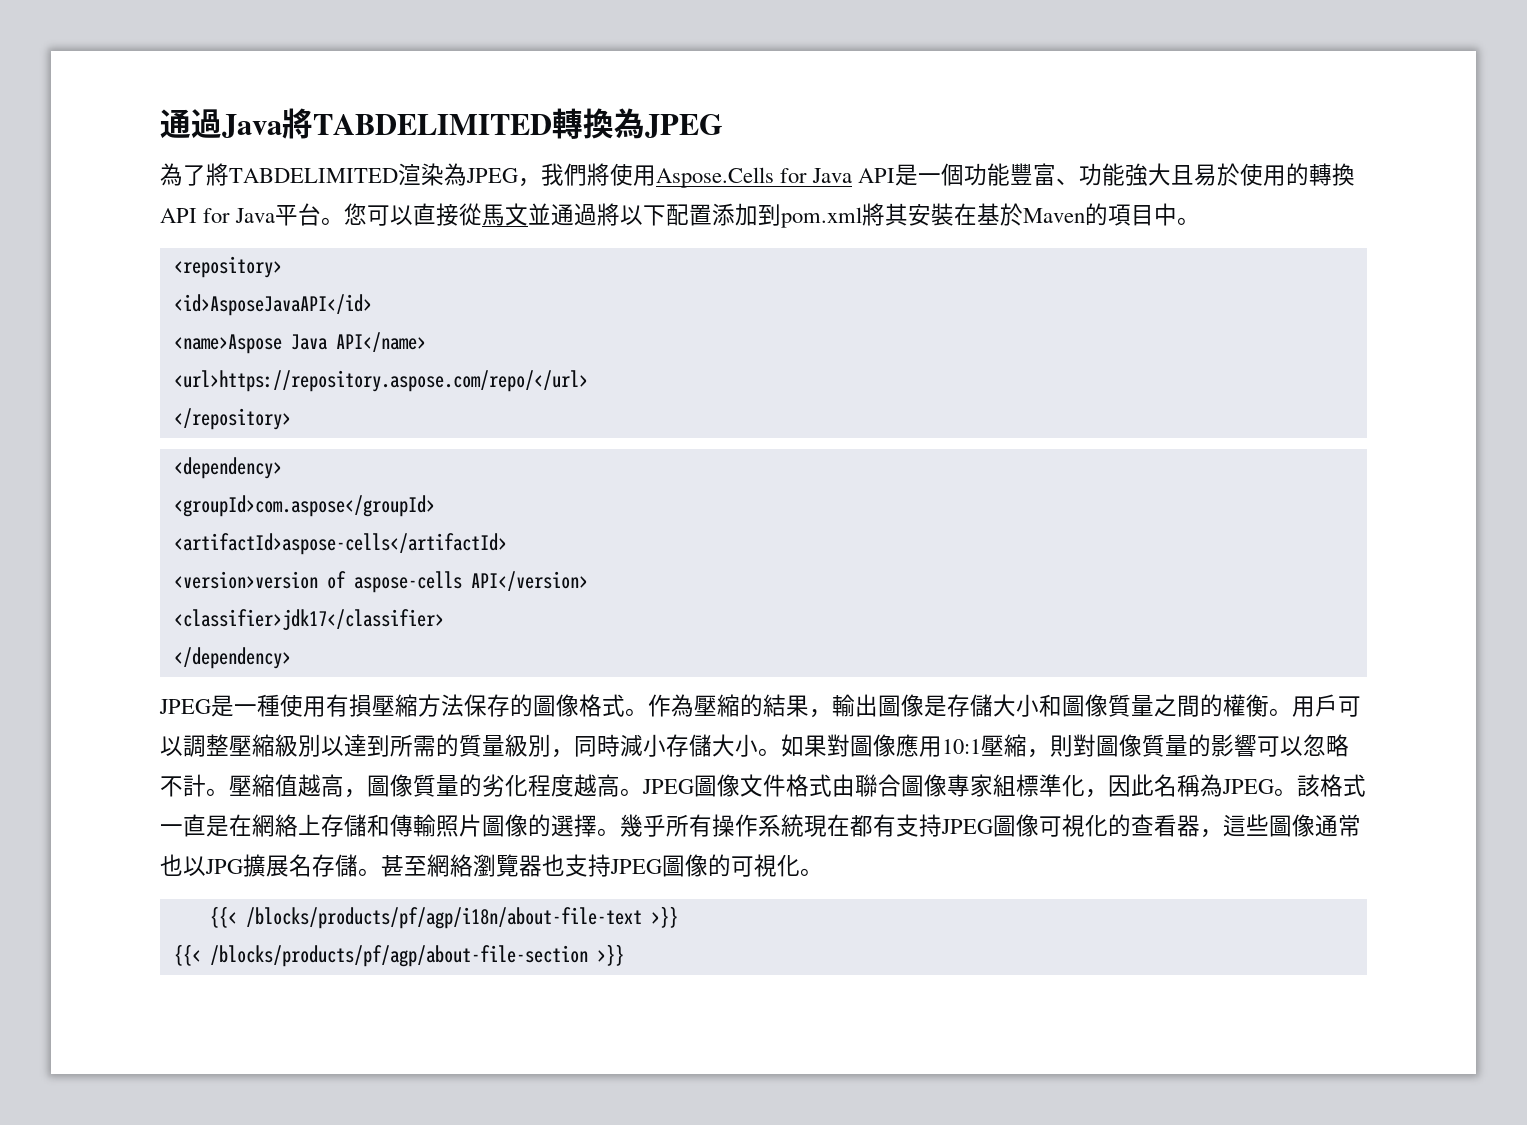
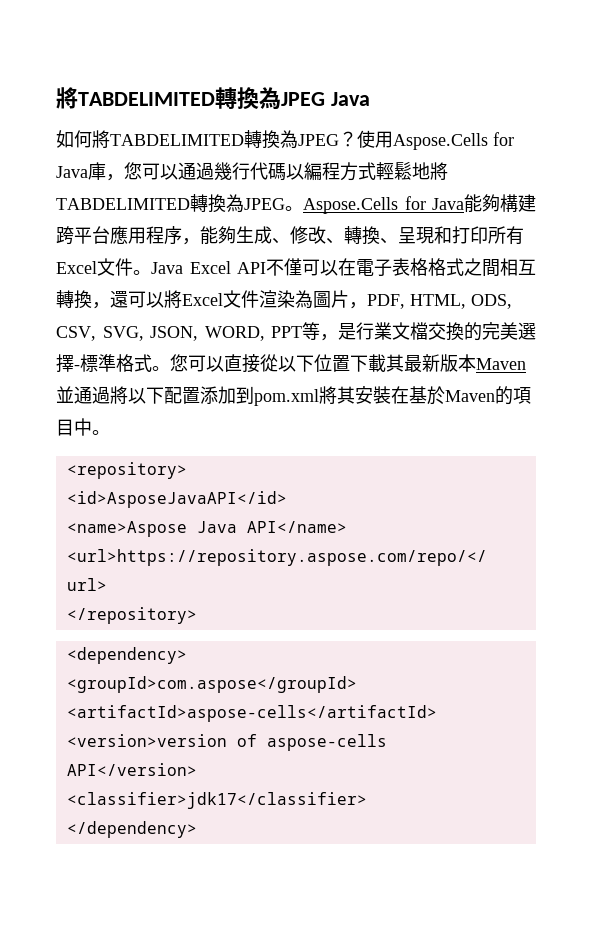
- 通過Java將TABDELIMITED轉換為JPEG
- 為了將TABDELIMITED渲染為JPEG，我們將使用Aspose.Cells for Java API是一個功能豐富、功能強大且易於使用的轉換API for Java平台。您可以直接從馬文並通過將以下配置添加到pom.xml將其安裝在基於Maven的項目中。
+ 將TABDELIMITED轉換為JPEG Java
+ 如何將TABDELIMITED轉換為JPEG？使用Aspose.Cells for Java庫，您可以通過幾行代碼以編程方式輕鬆地將TABDELIMITED轉換為JPEG。Aspose.Cells for Java能夠構建跨平台應用程序，能夠生成、修改、轉換、呈現和打印所有Excel文件。Java Excel API不僅可以在電子表格格式之間相互轉換，還可以將Excel文件渲染為圖片，PDF, HTML, ODS, CSV, SVG, JSON, WORD, PPT等，是行業文檔交換的完美選擇-標準格式。您可以直接從以下位置下載其最新版本Maven並通過將以下配置添加到pom.xml將其安裝在基於Maven的項目中。
- JPEG是一種使用有損壓縮方法保存的圖像格式。作為壓縮的結果，輸出圖像是存儲大小和圖像質量之間的權衡。用戶可以調整壓縮級別以達到所需的質量級別，同時減小存儲大小。如果對圖像應用10:1壓縮，則對圖像質量的影響可以忽略不計。壓縮值越高，圖像質量的劣化程度越高。JPEG圖像文件格式由聯合圖像專家組標準化，因此名稱為JPEG。該格式一直是在網絡上存儲和傳輸照片圖像的選擇。幾乎所有操作系統現在都有支持JPEG圖像可視化的查看器，這些圖像通常也以JPG擴展名存儲。甚至網絡瀏覽器也支持JPEG圖像的可視化。
- {{< /blocks/products/pf/agp/i18n/about-file-text >}}
- {{< /blocks/products/pf/agp/about-file-section >}}

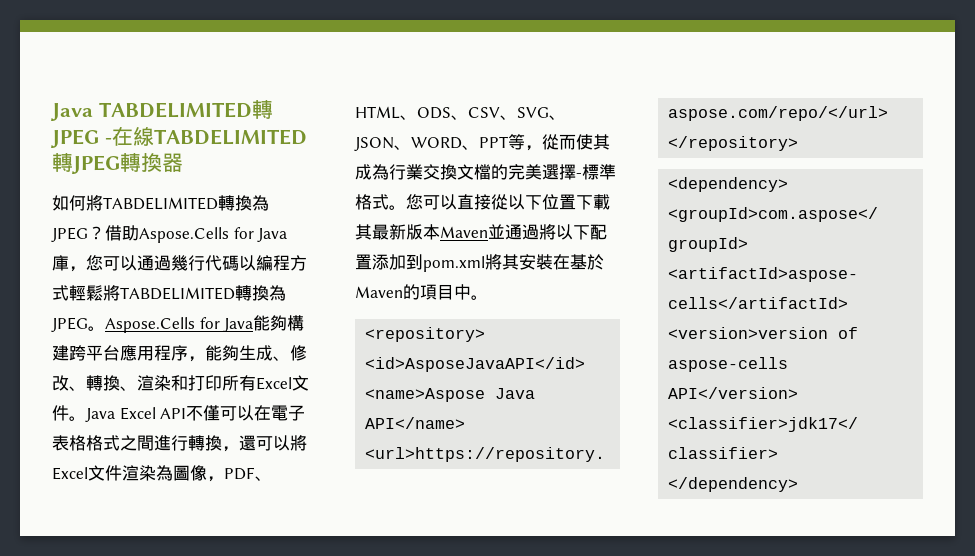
- 將TABDELIMITED轉換為JPEG Java
+ Java TABDELIMITED轉JPEG -在線TABDELIMITED轉JPEG轉換器
- 使用Aspose.Cells for Java庫，您可以通過幾行代碼以編程方式輕鬆地將TABDELIMITED轉換為JPEG。
+ 借助Aspose.Cells for Java庫，您可以通過幾行代碼以編程方式輕鬆將TABDELIMITED轉換為JPEG。
- Aspose.Cells for Java能夠構建跨平台應用程序，能夠生成、修改、轉換、呈現和打印所有Excel文件。
+ Aspose.Cells for Java能夠構建跨平台應用程序，能夠生成、修改、轉換、渲染和打印所有Excel文件。
- Java Excel API不僅可以在電子表格格式之間相互轉換，還可以將Excel文件渲染為圖片，PDF, HTML, ODS, CSV, SVG, JSON, WORD, PPT等，是行業文檔交換的完美選擇-標準格式。
+ Java Excel API不僅可以在電子表格格式之間進行轉換，還可以將Excel文件渲染為圖像，PDF、HTML、ODS、CSV、SVG、JSON、WORD、PPT等，從而使其成為行業交換文檔的完美選擇-標準格式。

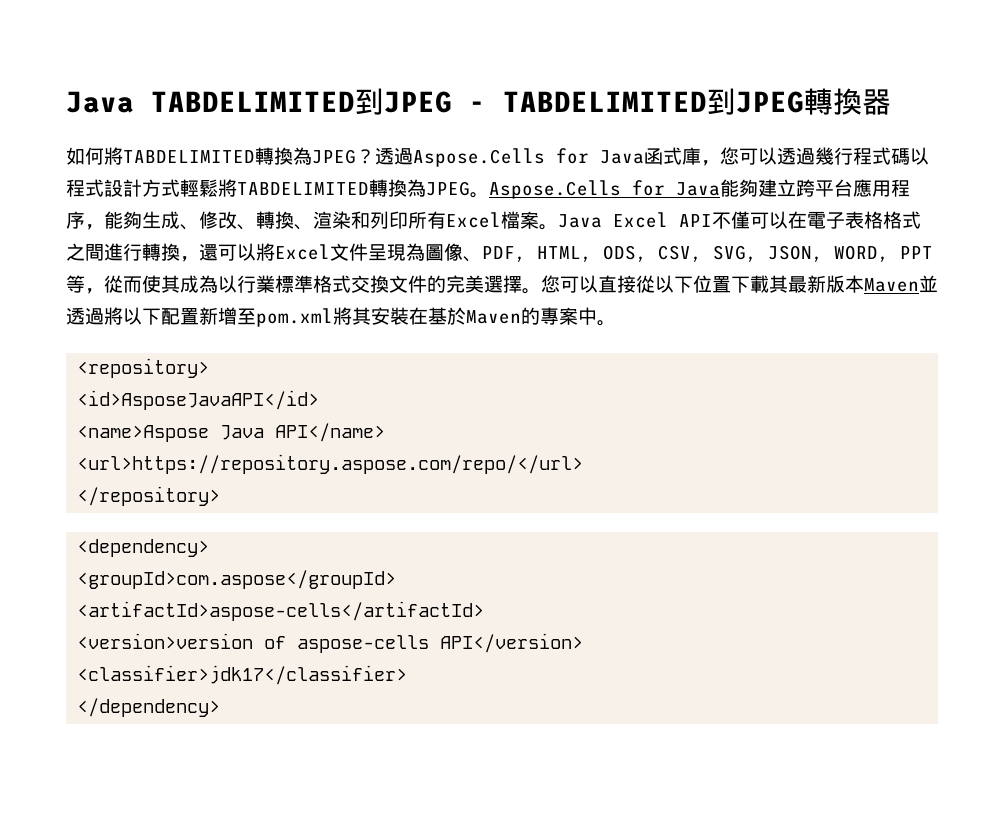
- Java TABDELIMITED轉JPEG -在線TABDELIMITED轉JPEG轉換器
+ Java TABDELIMITED到JPEG - TABDELIMITED到JPEG轉換器
- 借助Aspose.Cells for Java庫，您可以通過幾行代碼以編程方式輕鬆將TABDELIMITED轉換為JPEG。
+ 透過Aspose.Cells for Java函式庫，您可以透過幾行程式碼以程式設計方式輕鬆將TABDELIMITED轉換為JPEG。
- Aspose.Cells for Java能夠構建跨平台應用程序，能夠生成、修改、轉換、渲染和打印所有Excel文件。
+ Aspose.Cells for Java能夠建立跨平台應用程序，能夠生成、修改、轉換、渲染和列印所有Excel檔案。
- Java Excel API不僅可以在電子表格格式之間進行轉換，還可以將Excel文件渲染為圖像，PDF、HTML、ODS、CSV、SVG、JSON、WORD、PPT等，從而使其成為行業交換文檔的完美選擇-標準格式。
+ Java Excel API不僅可以在電子表格格式之間進行轉換，還可以將Excel文件呈現為圖像、PDF, HTML, ODS, CSV, SVG, JSON, WORD, PPT等，從而使其成為以行業標準格式交換文件的完美選擇。
- 您可以直接從以下位置下載其最新版本Maven並通過將以下配置添加到pom.xml將其安裝在基於Maven的項目中。
+ 您可以直接從以下位置下載其最新版本Maven並透過將以下配置新增至pom.xml將其安裝在基於Maven的專案中。

